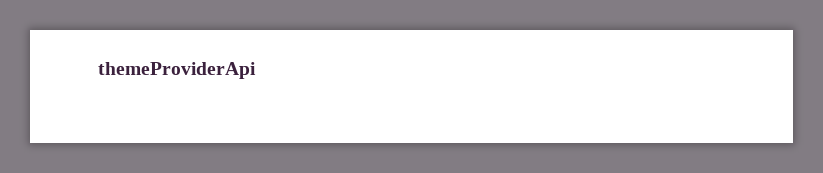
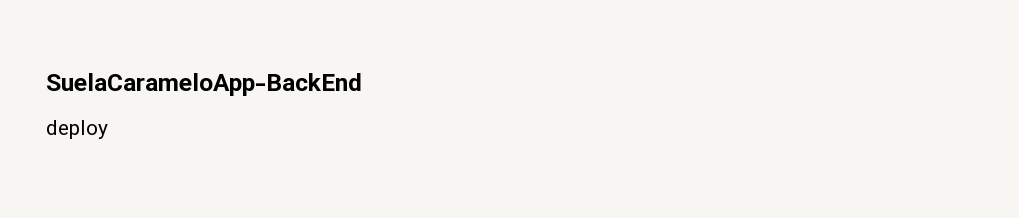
- themeProviderApi
+ SuelaCarameloApp-BackEnd
+ deploy

